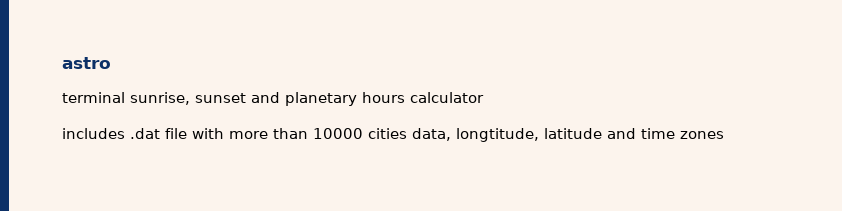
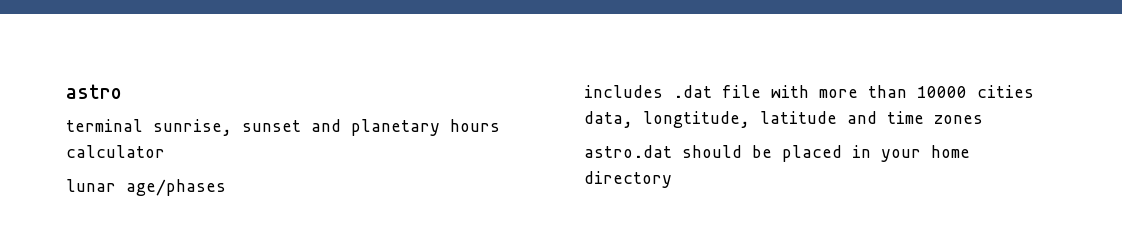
+ lunar age/phases
+ astro.dat should be placed in your home directory

